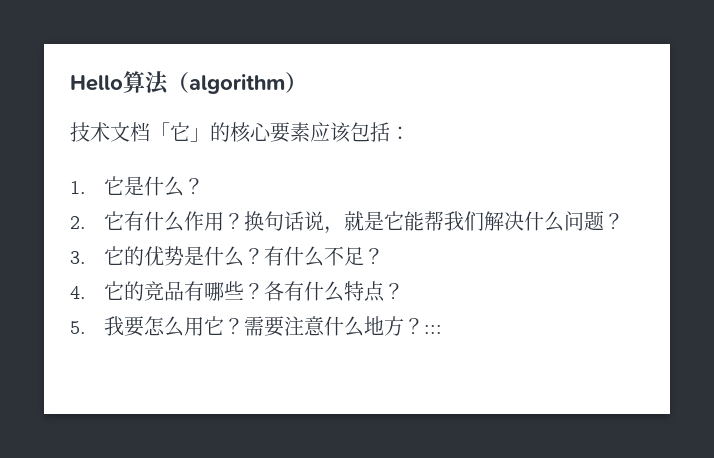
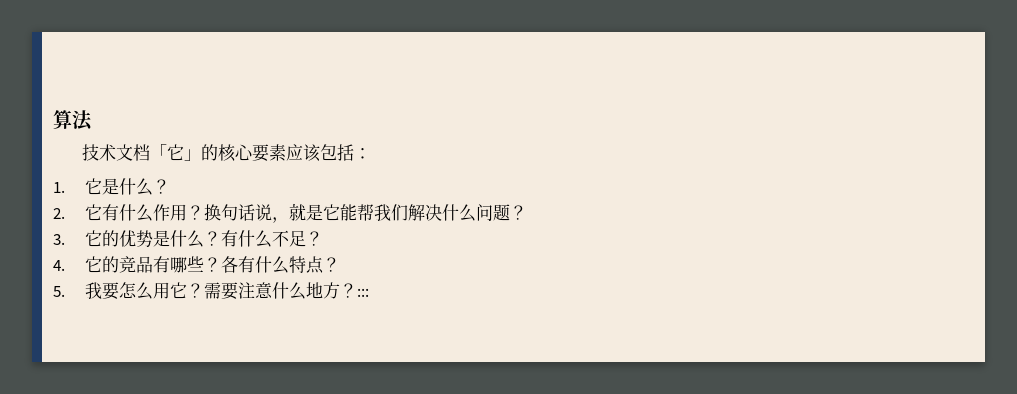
- Hello算法（algorithm）
+ 算法

